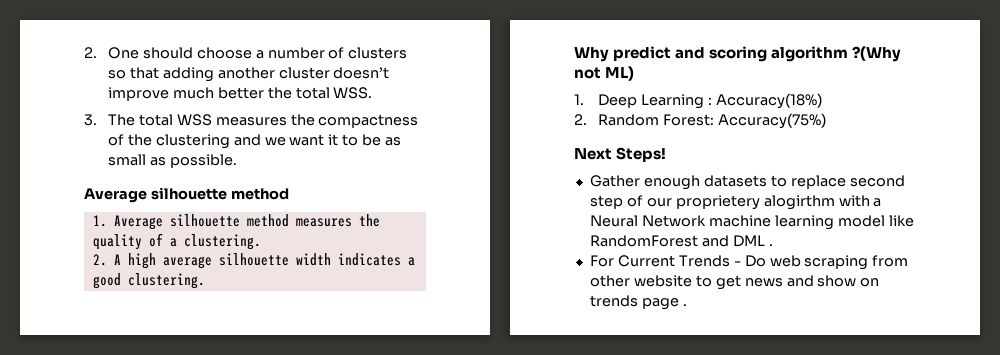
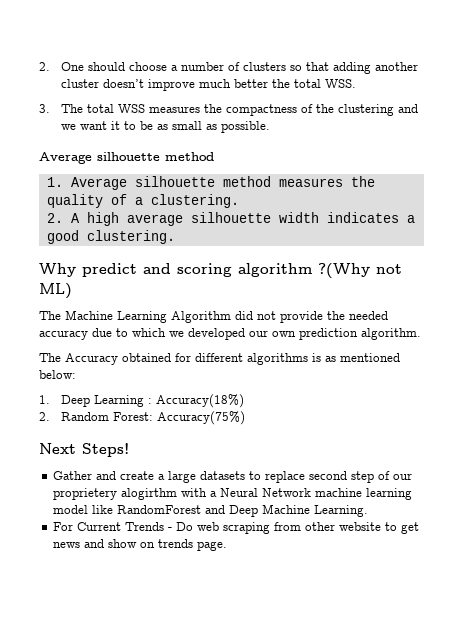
+ The Machine Learning Algorithm did not provide the needed accuracy due to which we developed our own prediction algorithm.
+ The Accuracy obtained for different algorithms is as mentioned below:
- Gather enough datasets to replace second step of our proprietery alogirthm with a Neural Network machine learning model like RandomForest and DML .
+ Gather and create a large datasets to replace second step of our proprietery alogirthm with a Neural Network machine learning model like RandomForest and Deep Machine Learning.
- For Current Trends - Do web scraping from other website to get news and show on trends page .
+ For Current Trends - Do web scraping from other website to get news and show on trends page.

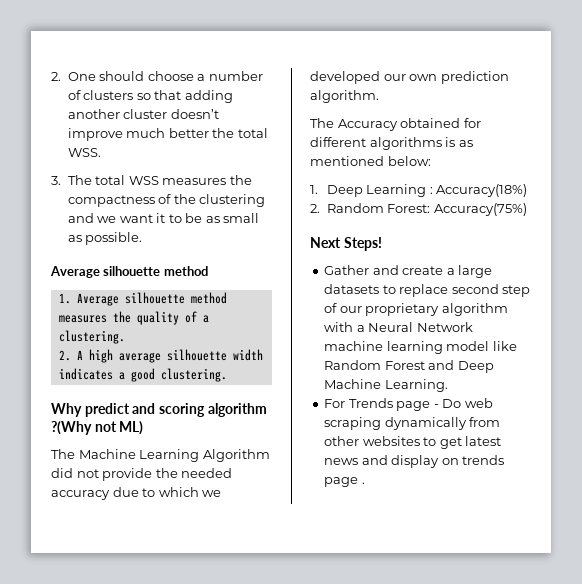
- Gather and create a large datasets to replace second step of our proprietery alogirthm with a Neural Network machine learning model like RandomForest and Deep Machine Learning.
+ Gather and create a large datasets to replace second step of our proprietary algorithm with a Neural Network machine learning model like Random Forest and Deep Machine Learning.
- For Current Trends - Do web scraping from other website to get news and show on trends page.
+ For Trends page - Do web scraping dynamically from other websites to get latest news and display on trends page .

